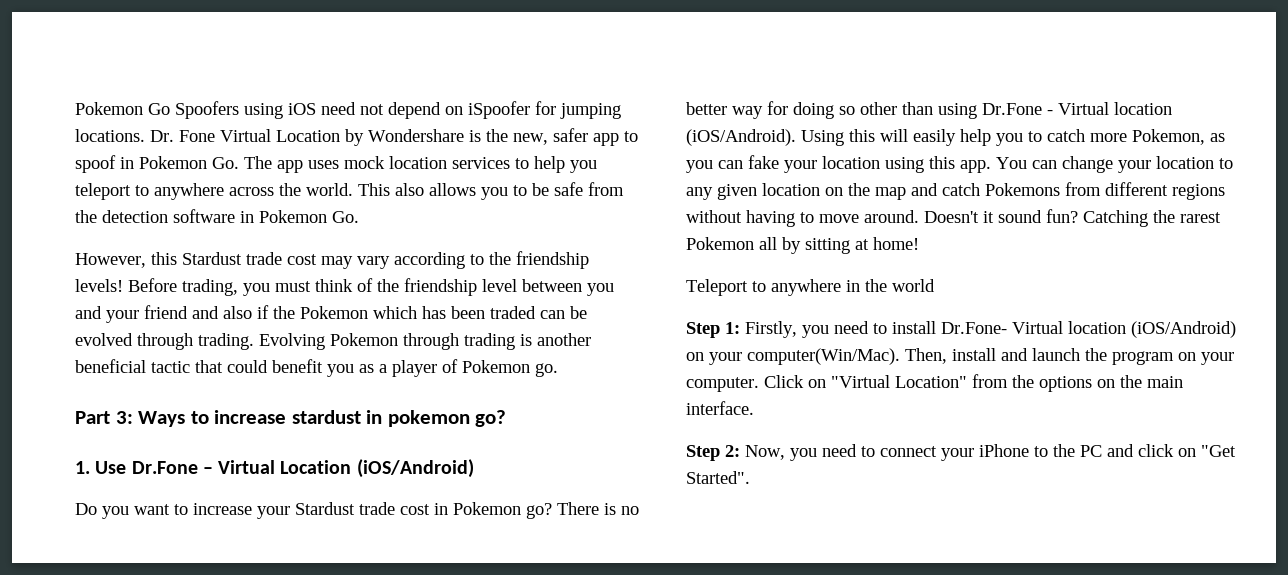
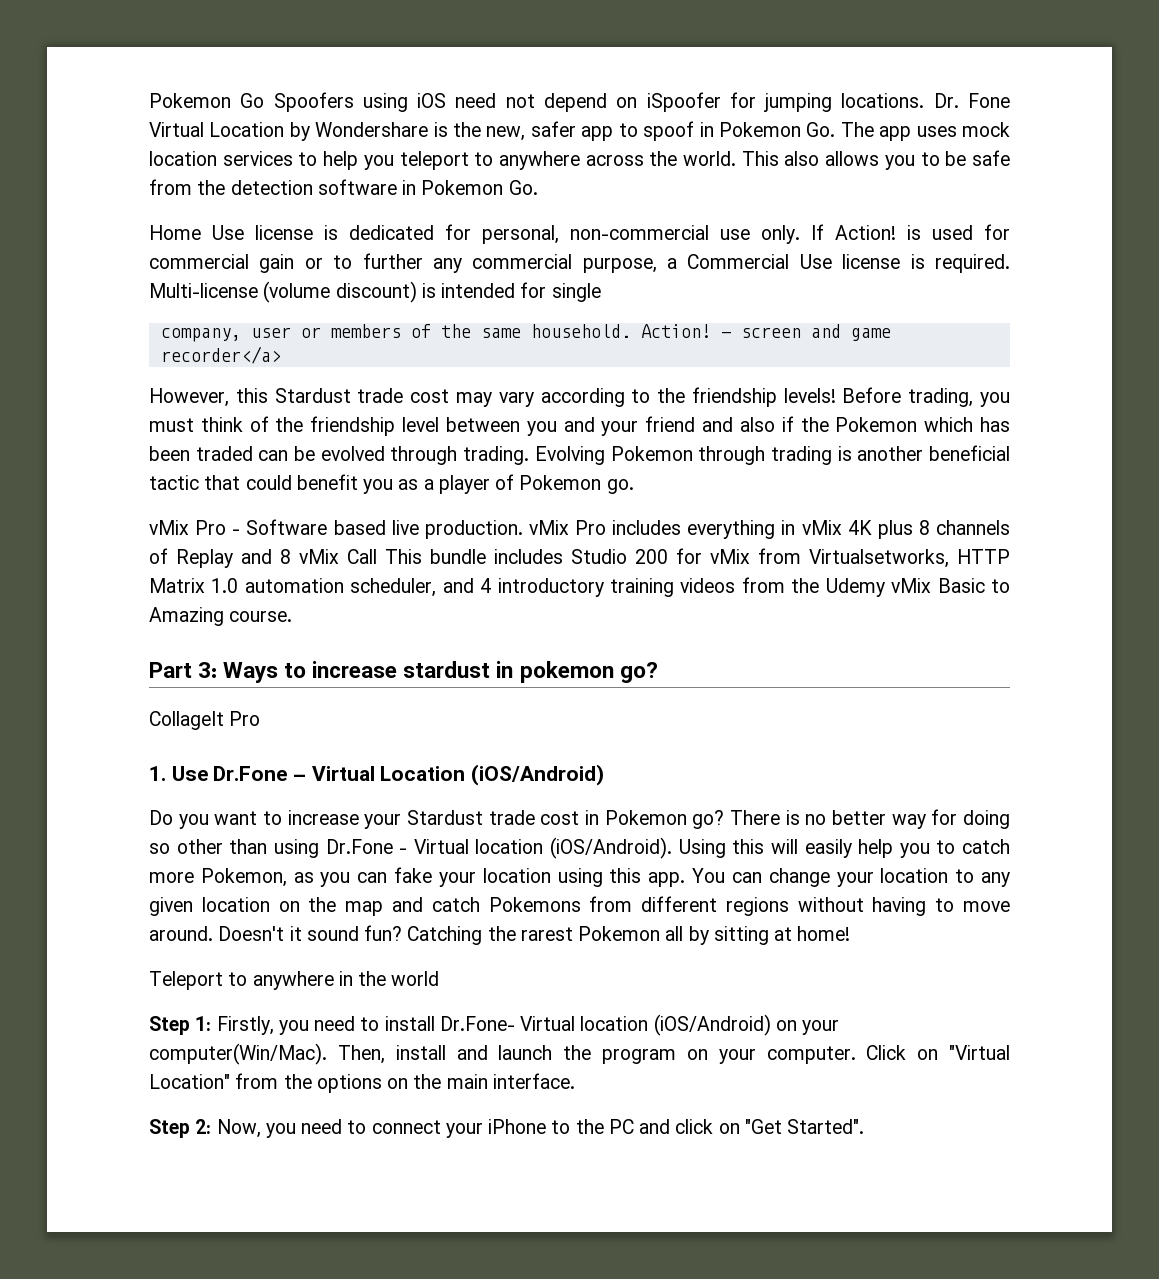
+ Home Use license is dedicated for personal, non-commercial use only. If Action! is used for commercial gain or to further any commercial purpose, a Commercial Use license is required. Multi-license (volume discount) is intended for single
+ company, user or members of the same household. Action! - screen and game recorder</a>
+ vMix Pro - Software based live production. vMix Pro includes everything in vMix 4K plus 8 channels of Replay and 8 vMix Call This bundle includes Studio 200 for vMix from Virtualsetworks, HTTP Matrix 1.0 automation scheduler, and 4 introductory training videos from the Udemy vMix Basic to Amazing course.
+ CollageIt Pro

